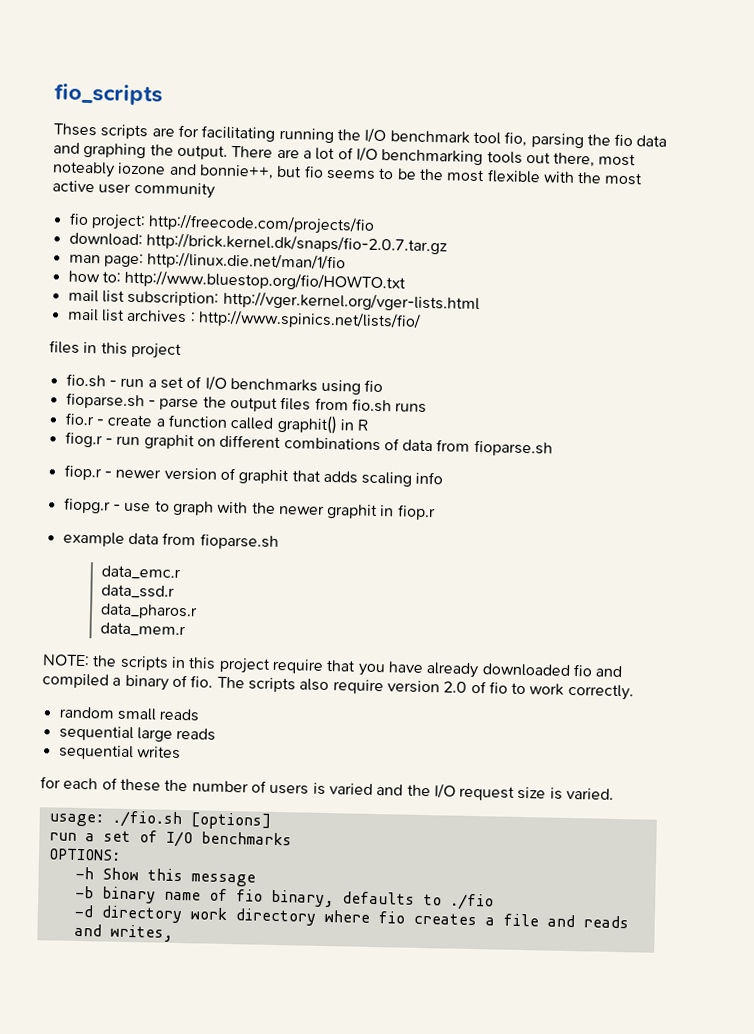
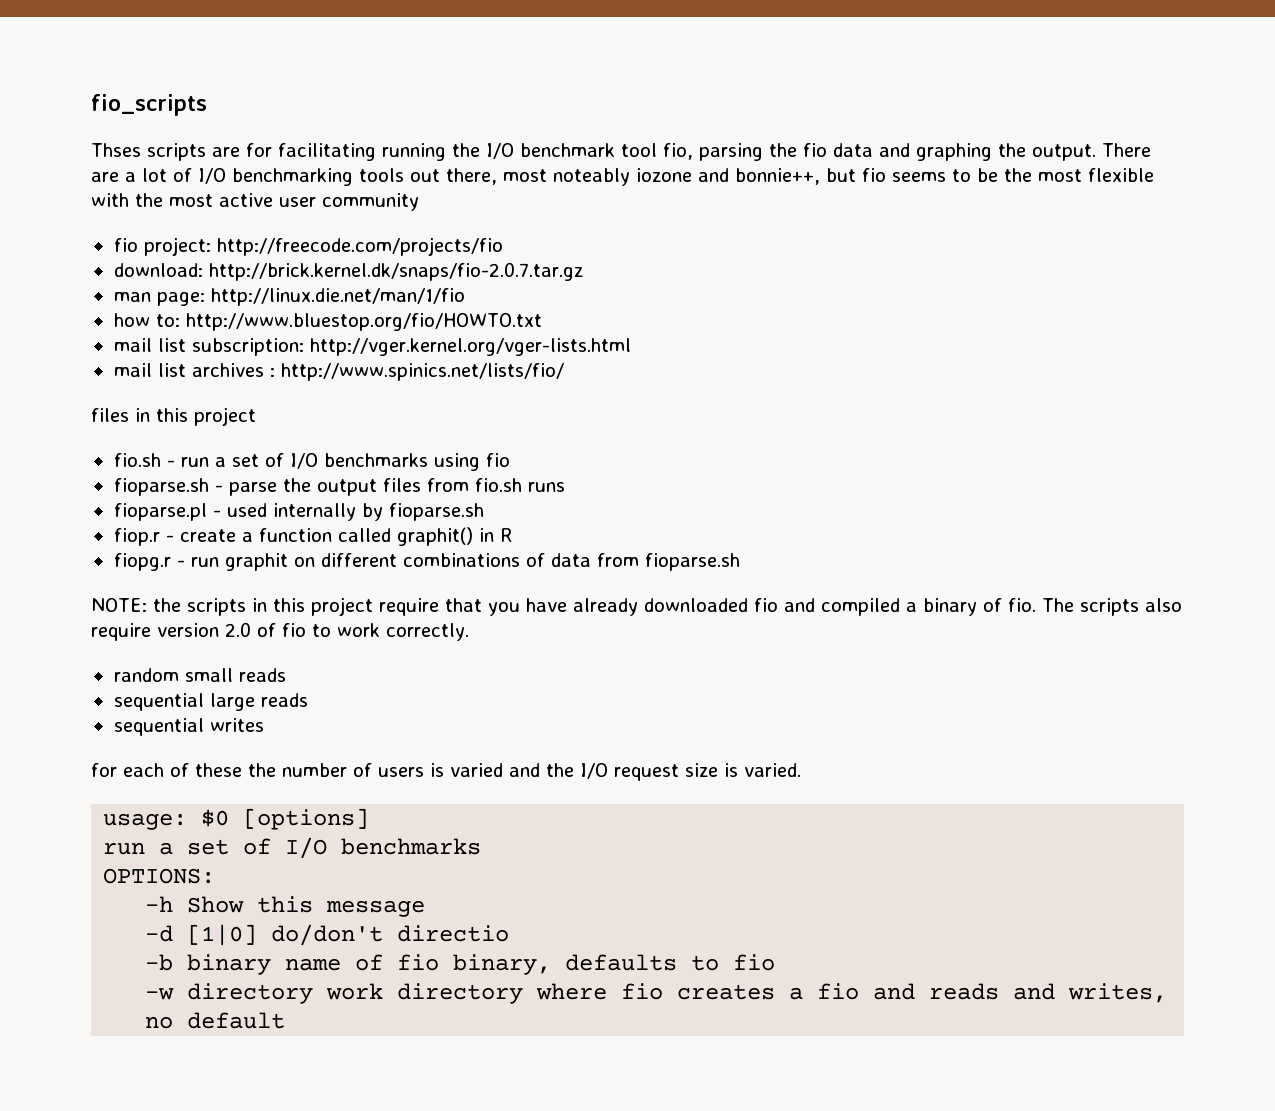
- fio.r - create a function called graphit() in R
+ fioparse.pl - used internally by fioparse.sh
+ fiop.r - create a function called graphit() in R
- fiog.r - run graphit on different combinations of data from fioparse.sh
+ fiopg.r - run graphit on different combinations of data from fioparse.sh
- fiop.r - newer version of graphit that adds scaling info
- fiopg.r - use to graph with the newer graphit in fiop.r
- example data from fioparse.sh
- data_emc.r
- data_ssd.r
- data_pharos.r
- data_mem.r
- usage: ./fio.sh [options]
+ usage: $0 [options]
+ -d [1|0] do/don't directio
- -b binary name of fio binary, defaults to ./fio
- -d directory work directory where fio creates a file and reads and writes,
+ -b binary name of fio binary, defaults to fio
+ -w directory work directory where fio creates a fio and reads and writes, no default

